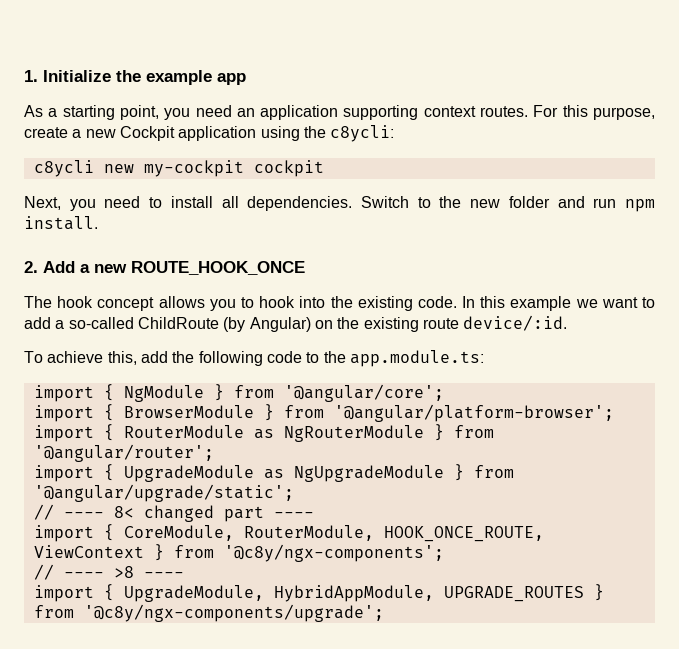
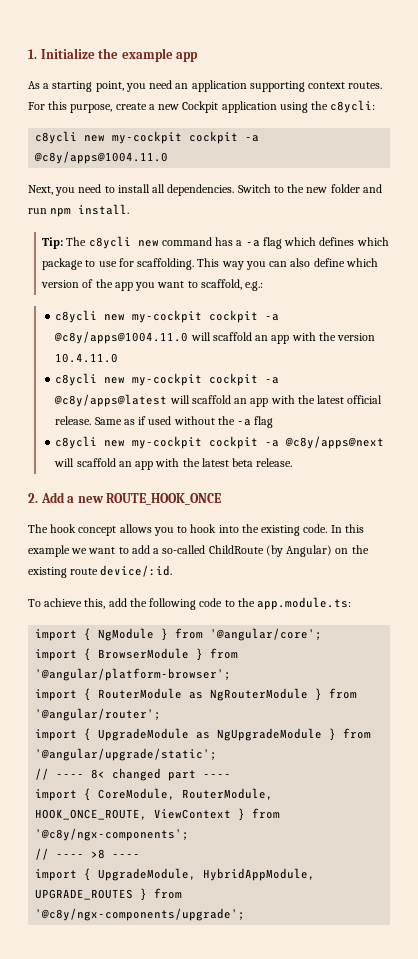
  For this purpose, create a new Cockpit application using the c8ycli:
- c8ycli new my-cockpit cockpit
+ c8ycli new my-cockpit cockpit -a @c8y/apps@1004.11.0
+ Tip: The c8ycli new command has a -a flag which defines which package to use for scaffolding. This way you can also define which version of the app you want to scaffold, e.g.:
+ c8ycli new my-cockpit cockpit -a @c8y/apps@1004.11.0 will scaffold an app with the version 10.4.11.0
+ c8ycli new my-cockpit cockpit -a @c8y/apps@latest will scaffold an app with the latest official release. Same as if used without the -a flag
+ c8ycli new my-cockpit cockpit -a @c8y/apps@next will scaffold an app with the latest beta release.

